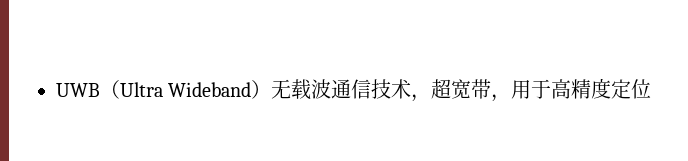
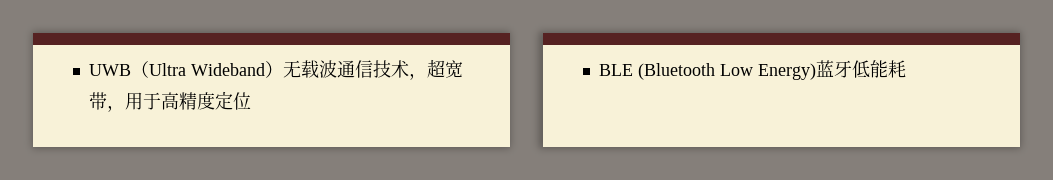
+ BLE (Bluetooth Low Energy)蓝牙低能耗

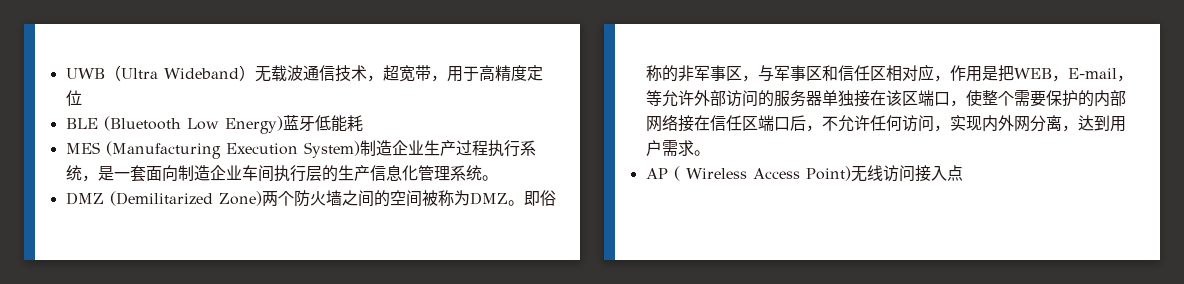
+ MES (Manufacturing Execution System)制造企业生产过程执行系统，是一套面向制造企业车间执行层的生产信息化管理系统。
+ DMZ (Demilitarized Zone)两个防火墙之间的空间被称为DMZ。即俗称的非军事区，与军事区和信任区相对应，作用是把WEB，E-mail，等允许外部访问的服务器单独接在该区端口，使整个需要保护的内部网络接在信任区端口后，不允许任何访问，实现内外网分离，达到用户需求。
+ AP ( Wireless Access Point)无线访问接入点

